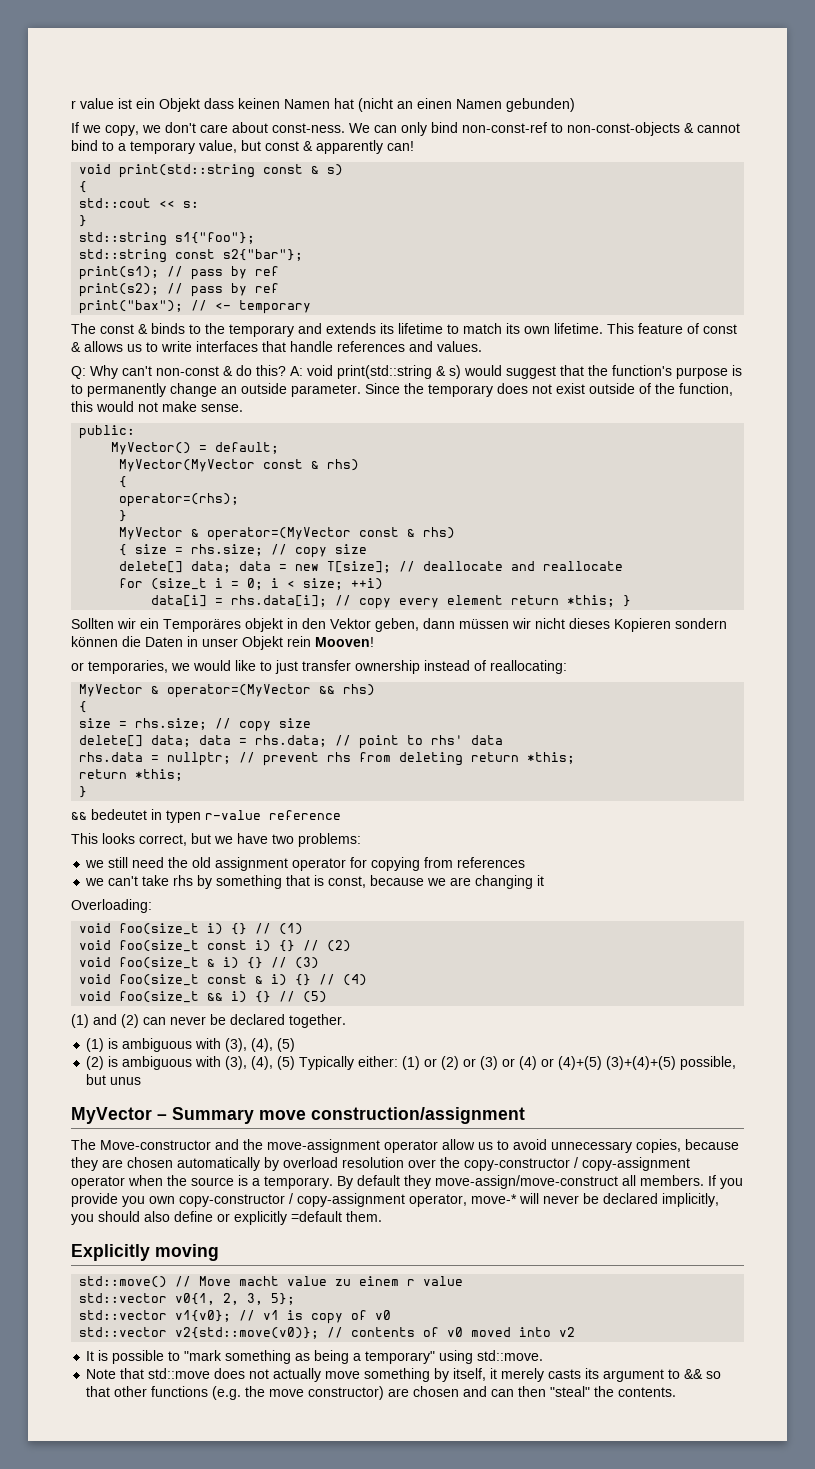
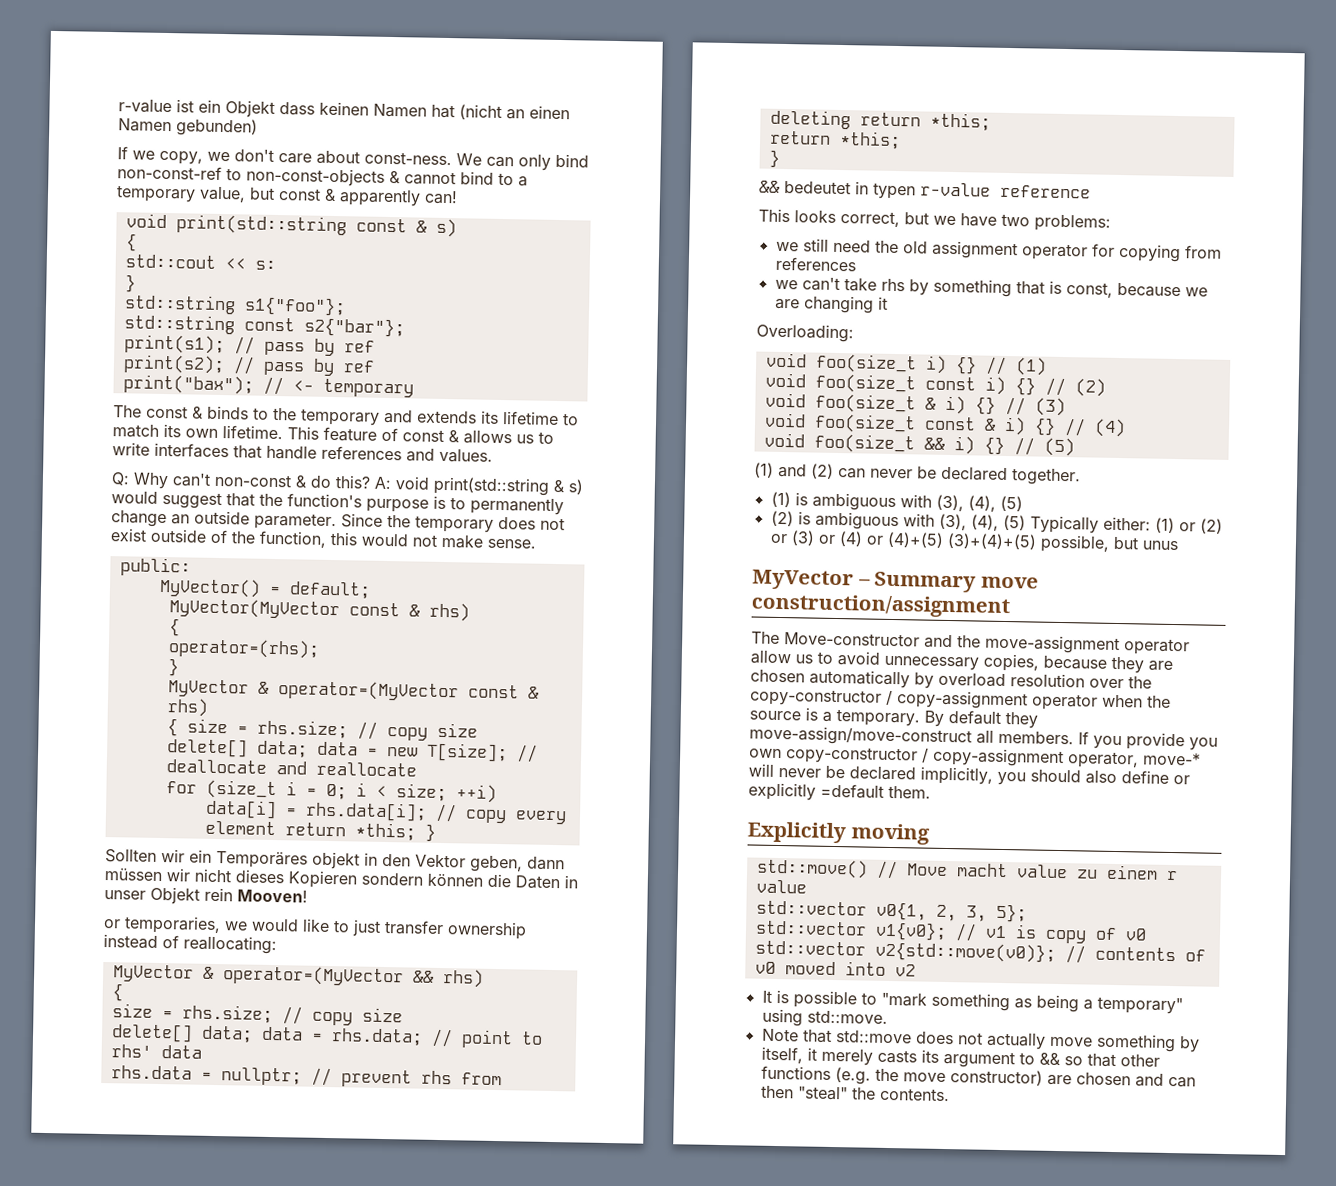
- r value ist ein Objekt dass keinen Namen hat (nicht an einen Namen gebunden)
+ r-value ist ein Objekt dass keinen Namen hat (nicht an einen Namen gebunden)

